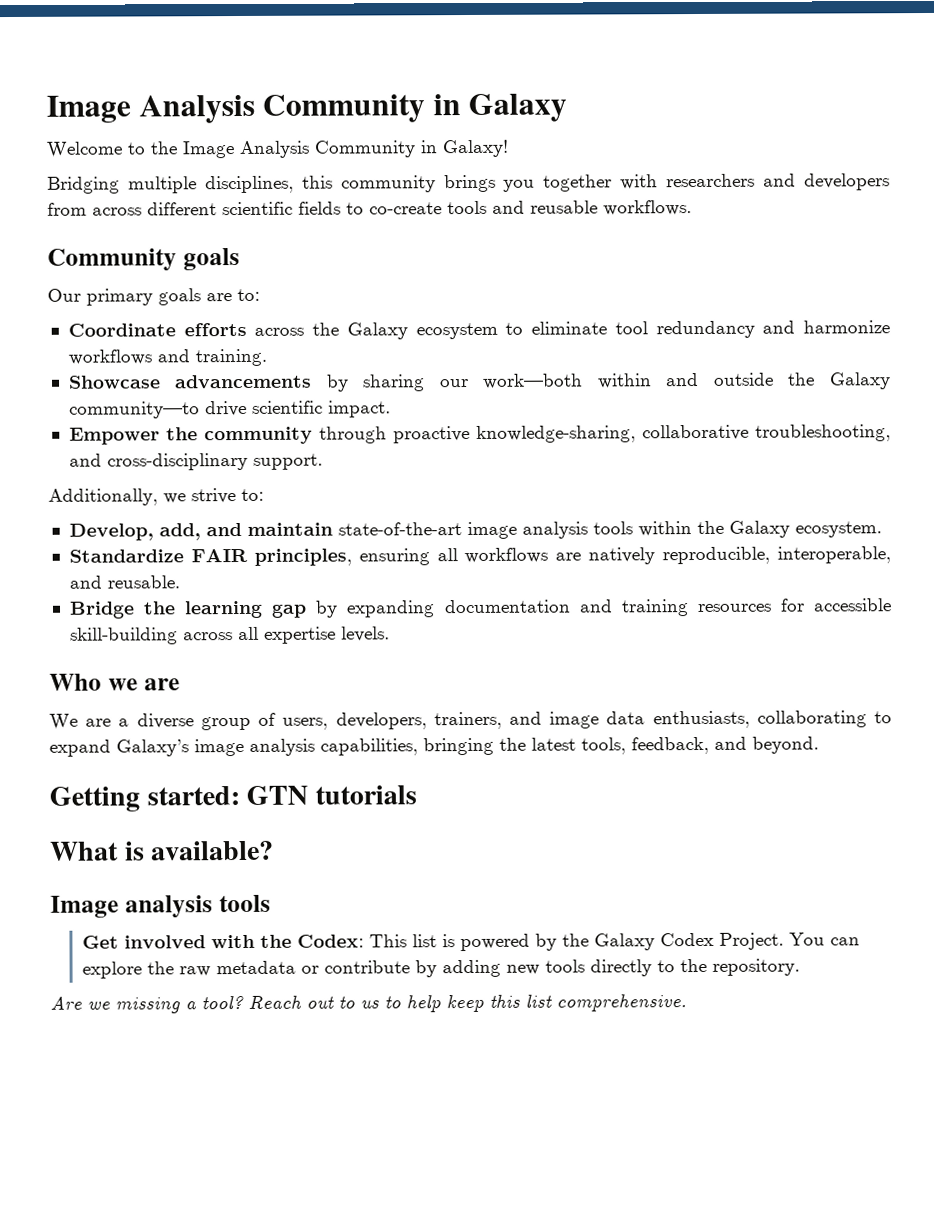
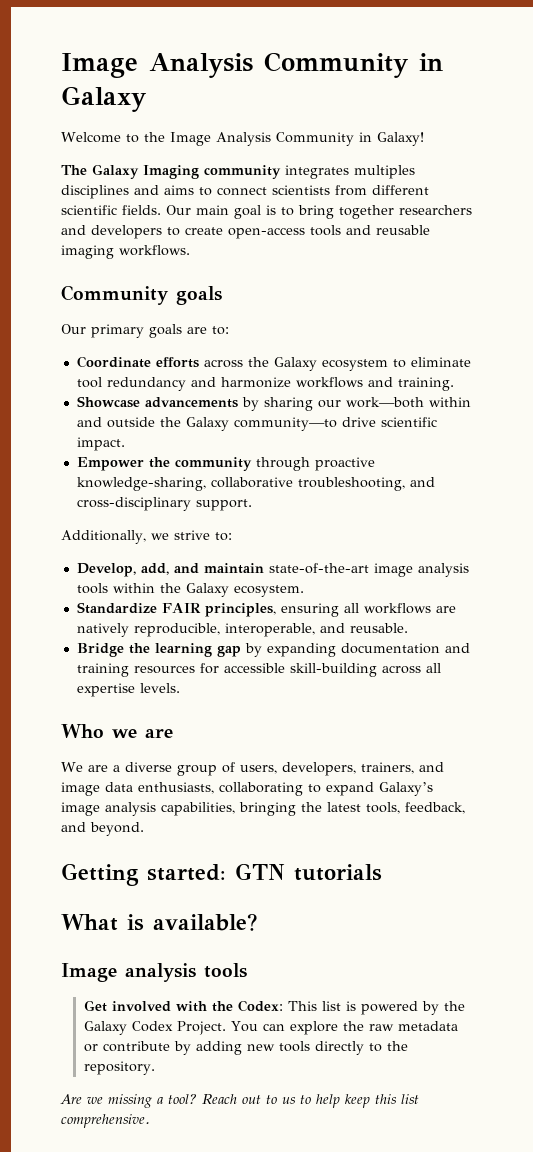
- Bridging multiple disciplines, this community brings you together with researchers and developers from across different scientific fields to co-create tools and reusable workflows.
+ The Galaxy Imaging community integrates multiples disciplines and aims to connect scientists from different scientific fields. Our main goal is to bring together researchers and developers to create open-access tools and reusable imaging workflows.

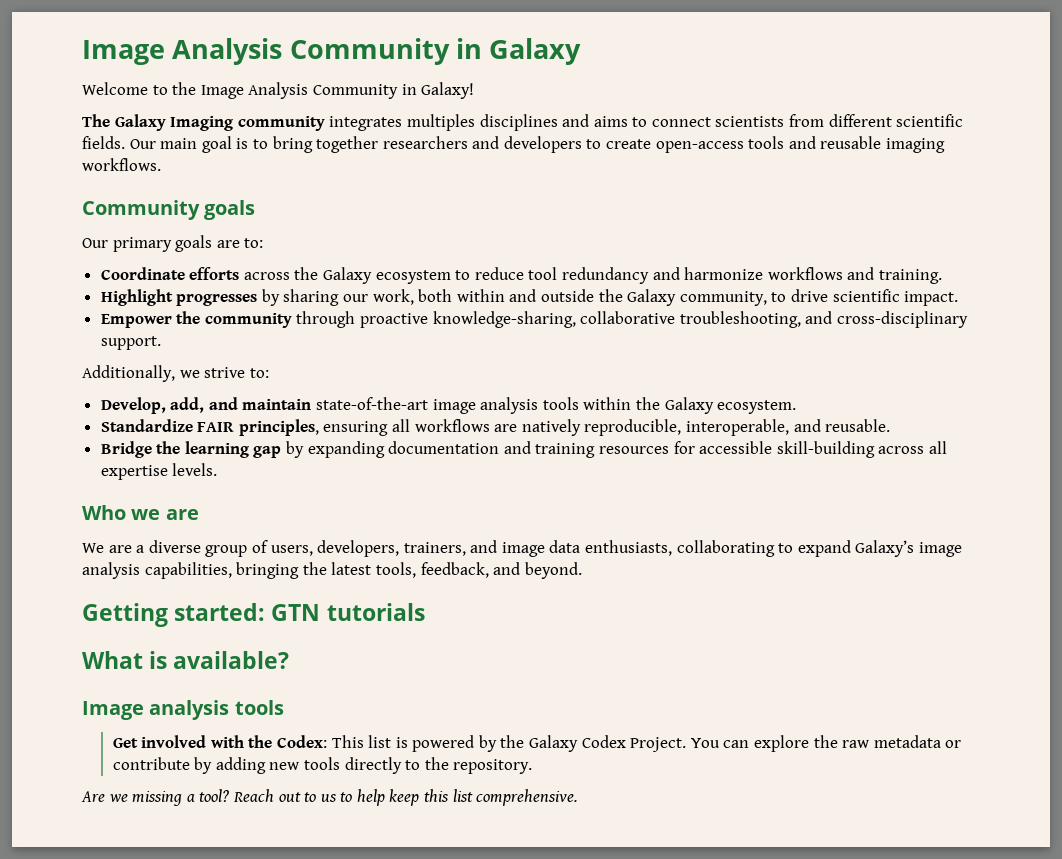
- Coordinate efforts across the Galaxy ecosystem to eliminate tool redundancy and harmonize workflows and training.
+ Coordinate efforts across the Galaxy ecosystem to reduce tool redundancy and harmonize workflows and training.
- Showcase advancements by sharing our work—both within and outside the Galaxy community—to drive scientific impact.
+ Highlight progresses by sharing our work, both within and outside the Galaxy community, to drive scientific impact.

